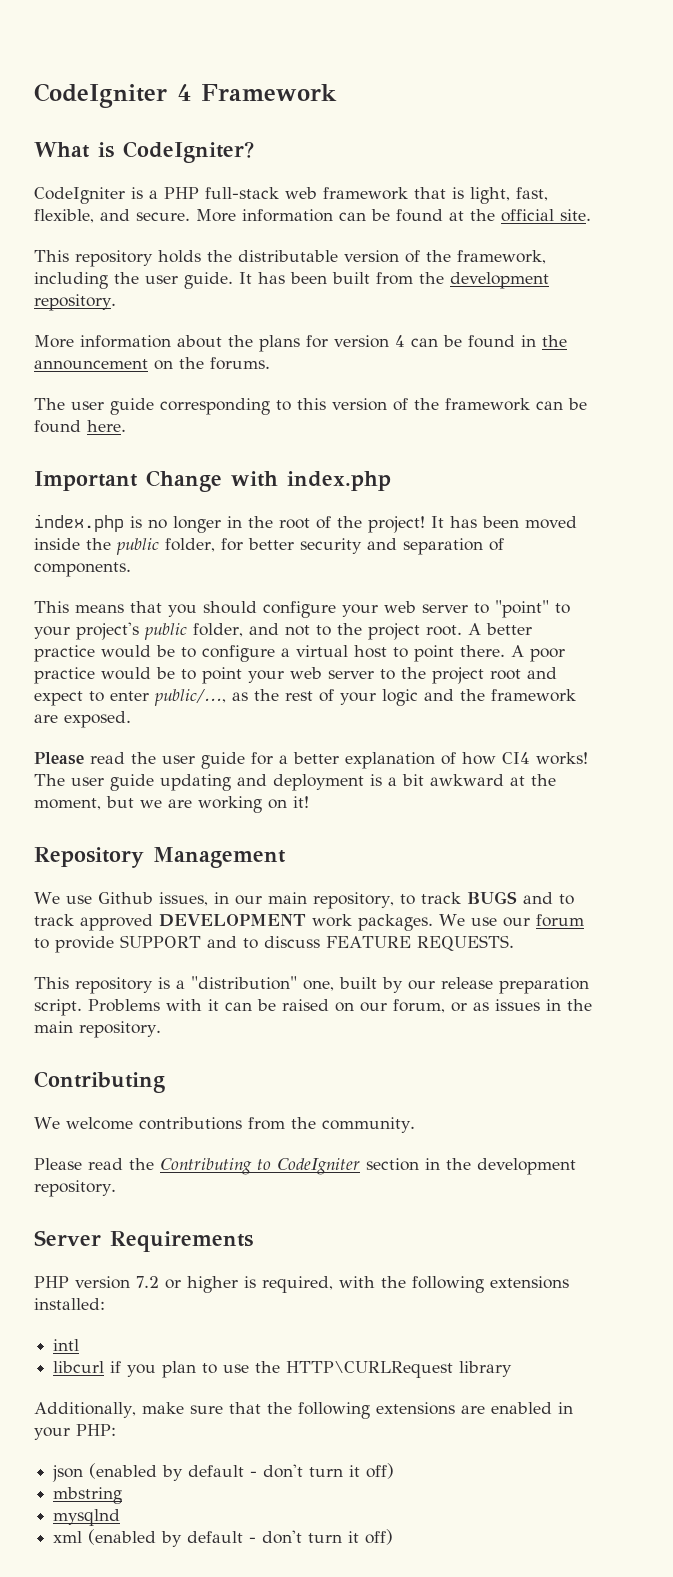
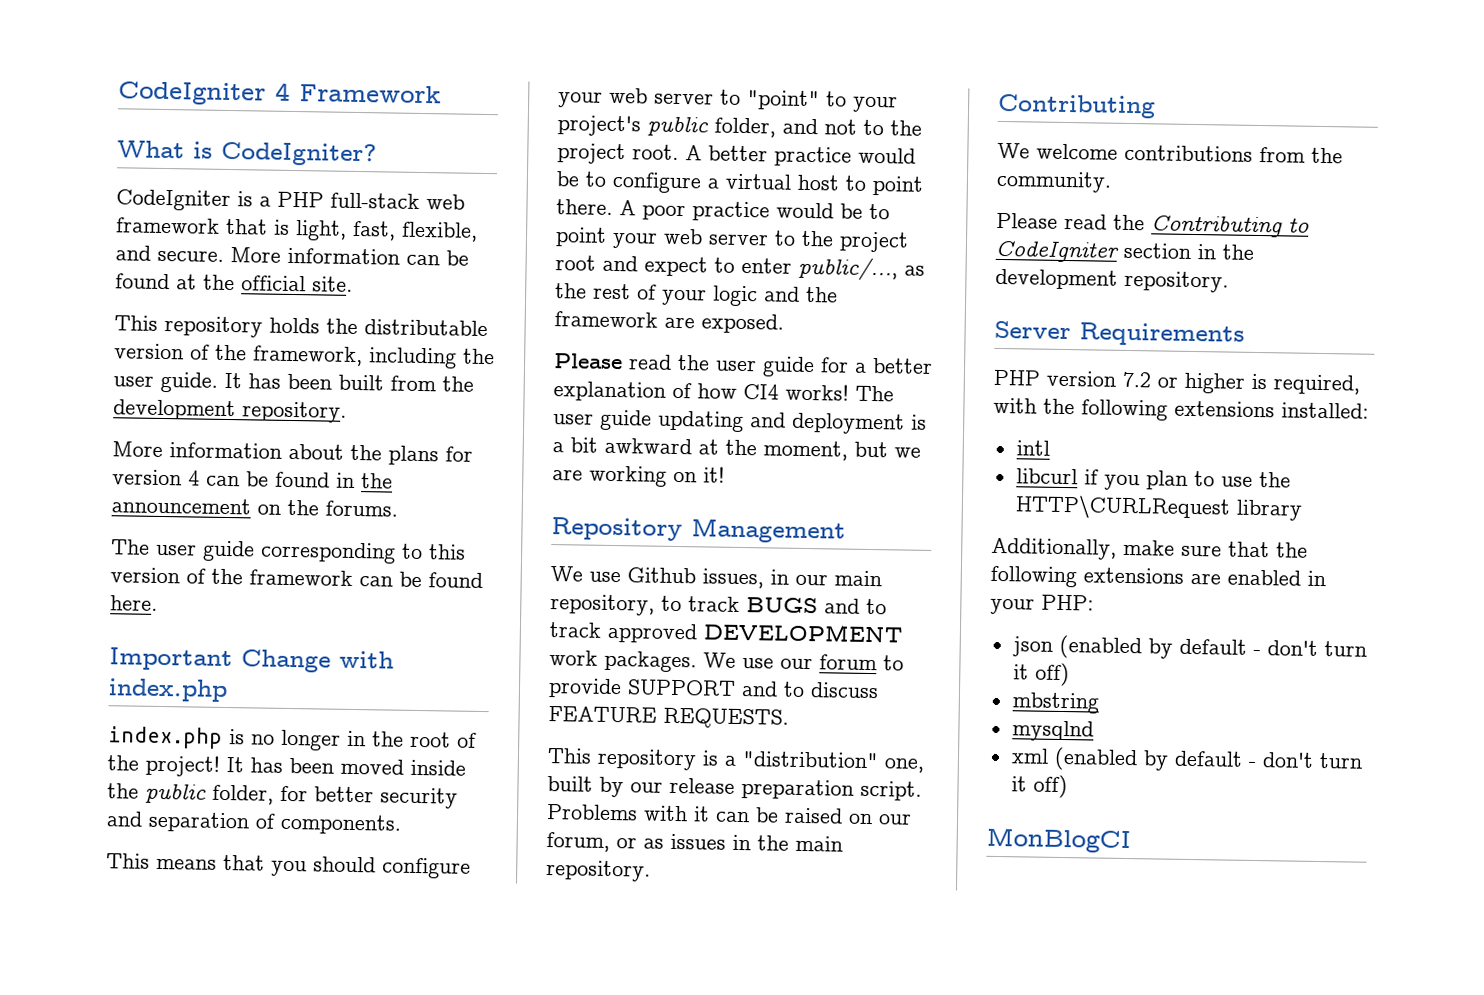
+ MonBlogCI

